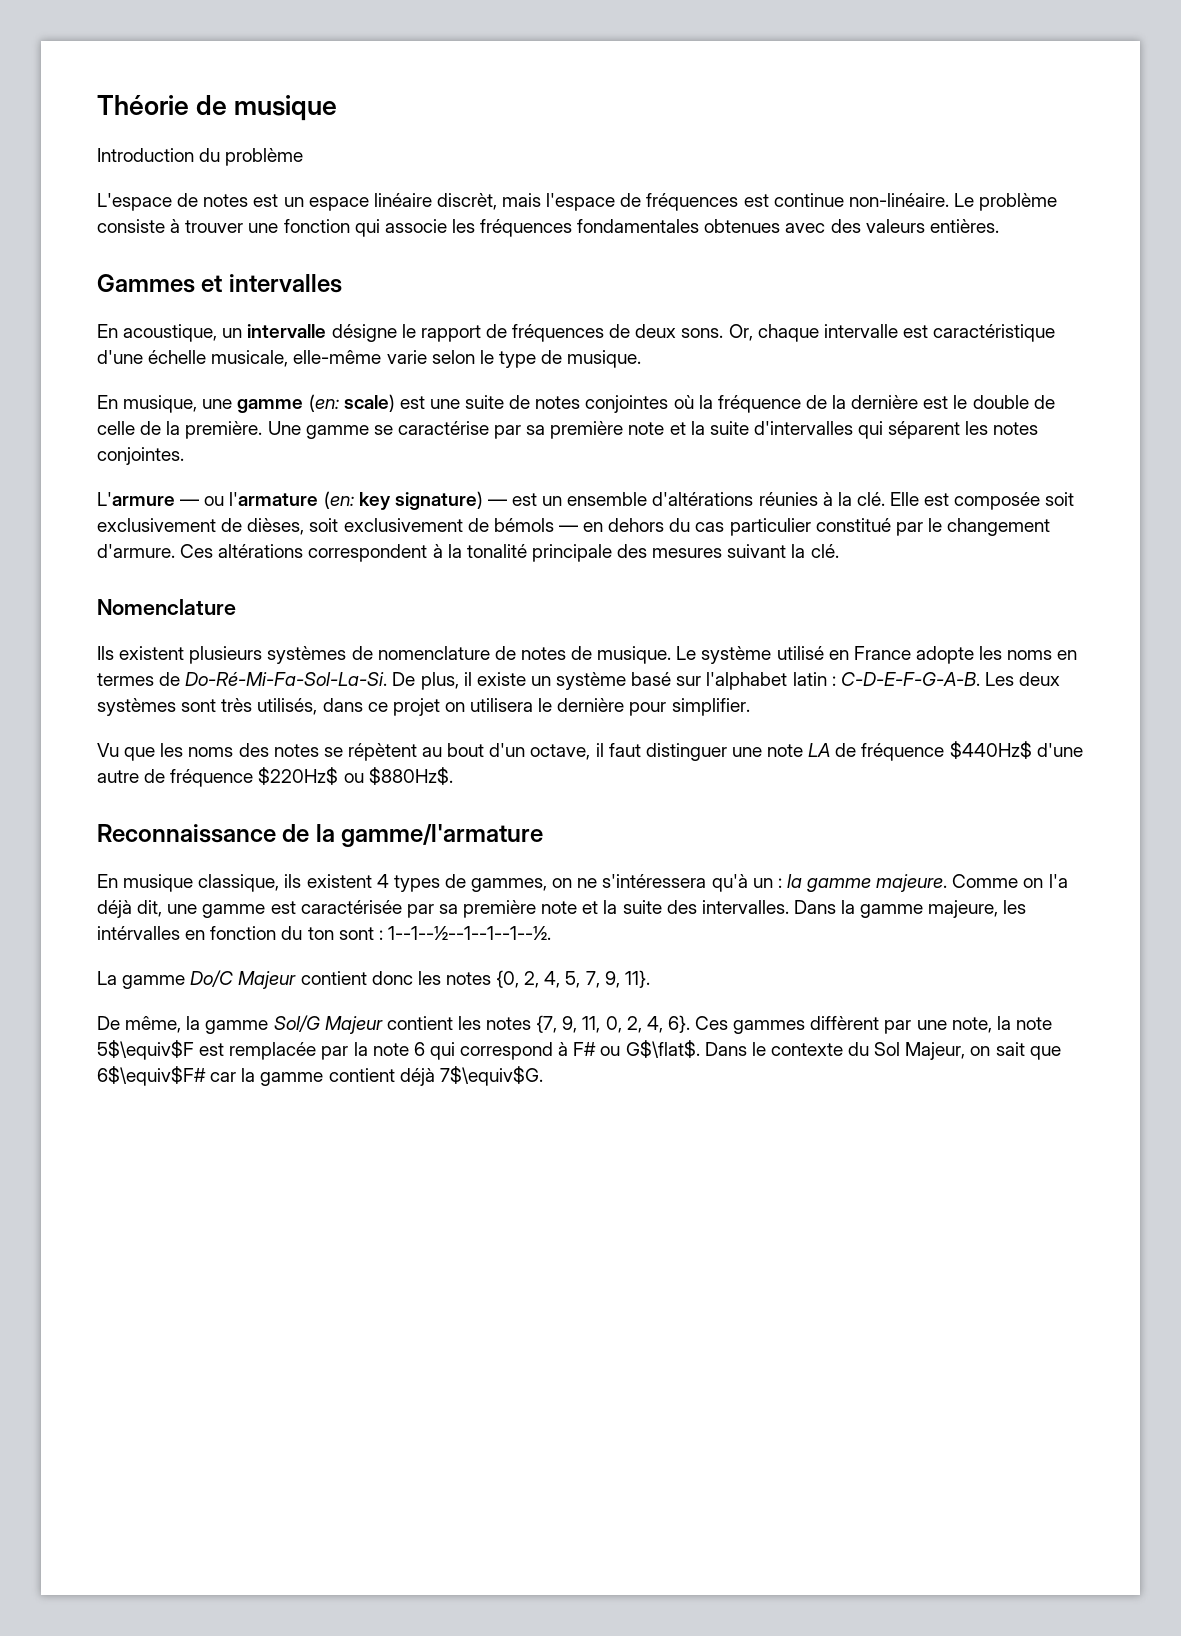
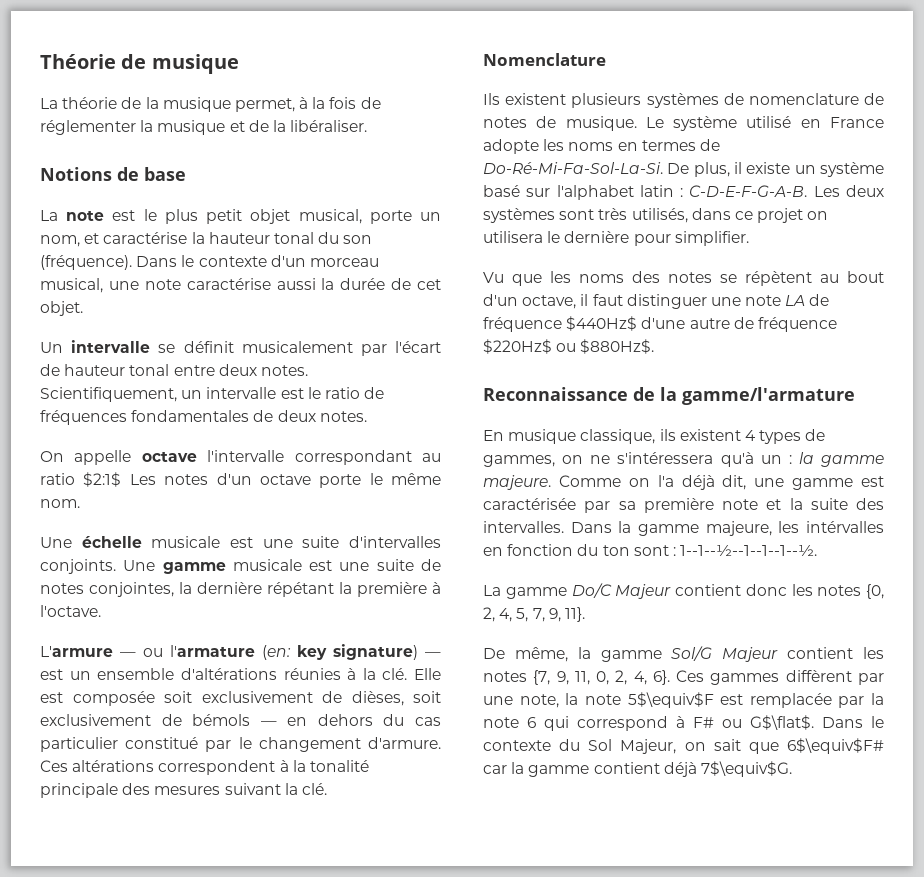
- Introduction du problème
- L'espace de notes est un espace linéaire discrèt, mais l'espace de fréquences est continue non-linéaire. Le problème consiste à trouver une fonction qui associe les fréquences fondamentales obtenues avec des valeurs entières.
- Gammes et intervalles
- En acoustique, un intervalle désigne le rapport de fréquences de deux sons. Or, chaque intervalle est caractéristique d'une échelle musicale, elle-même varie selon le type de musique.
- En musique, une gamme (en: scale) est une suite de notes conjointes où la fréquence de la dernière est le double de celle de la première. Une gamme se caractérise par sa première note et la suite d'intervalles qui séparent les notes conjointes.
+ La théorie de la musique permet, à la fois de réglementer la musique et de la libéraliser.
+ Notions de base
+ La note est le plus petit objet musical, porte un nom, et caractérise la hauteur tonal du son (fréquence). Dans le contexte d'un morceau musical, une note caractérise aussi la durée de cet objet.
+ Un intervalle se définit musicalement par l'écart de hauteur tonal entre deux notes. Scientifiquement, un intervalle est le ratio de fréquences fondamentales de deux notes.
+ On appelle octave l'intervalle correspondant au ratio $2:1$ Les notes d'un octave porte le même nom.
+ Une échelle musicale est une suite d'intervalles conjoints. Une gamme musicale est une suite de notes conjointes, la dernière répétant la première à l'octave.

